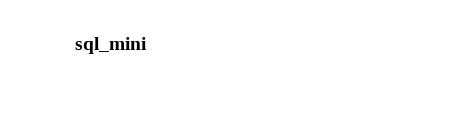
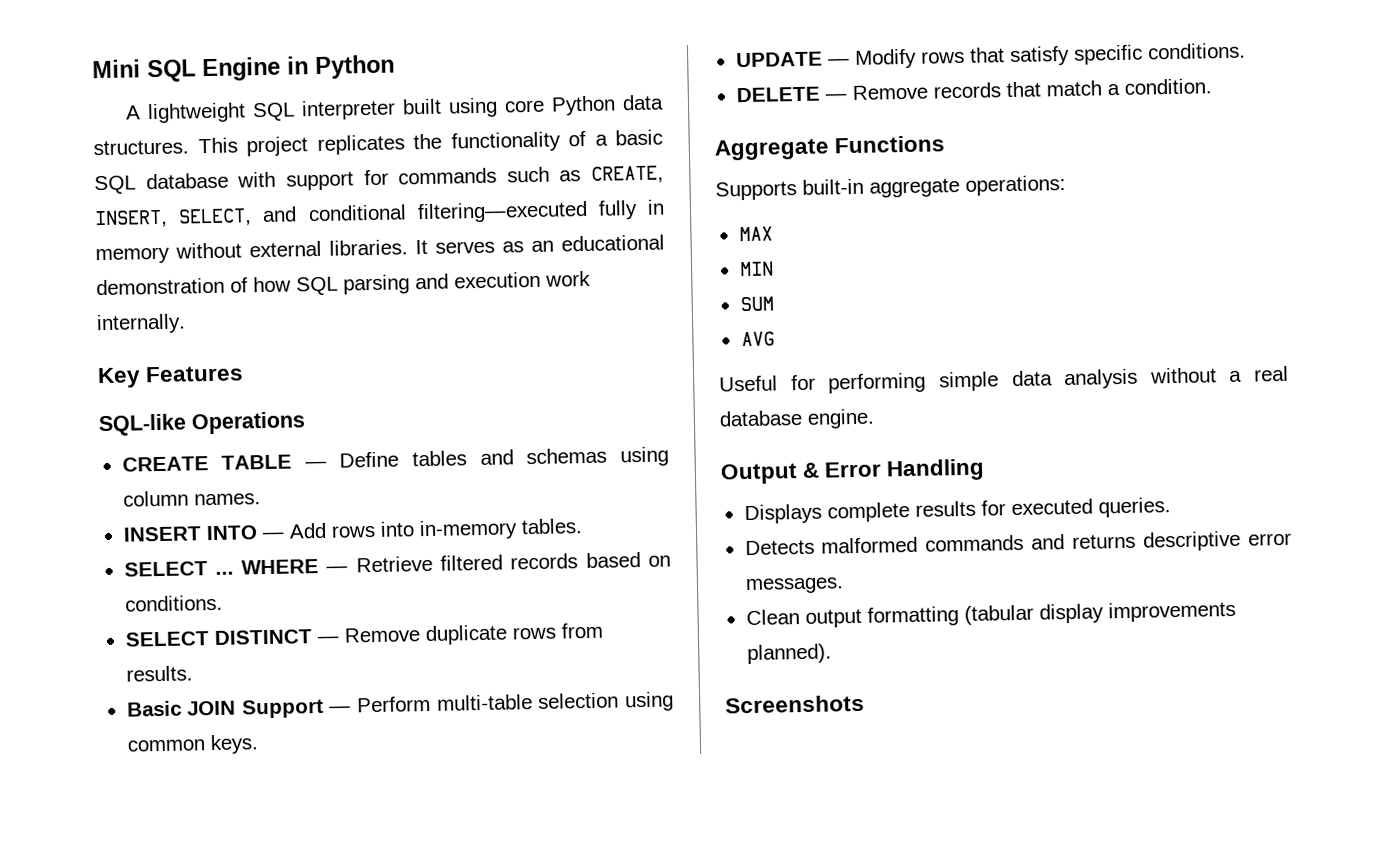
- sql_mini
+ Mini SQL Engine in Python
+ A lightweight SQL interpreter built using core Python data structures. This project replicates the functionality of a basic SQL database with support for commands such as CREATE, INSERT, SELECT, and conditional filtering—executed fully in memory without external libraries. It serves as an educational demonstration of how SQL parsing and execution work internally.
+ Key Features
+ SQL-like Operations
+ CREATE TABLE — Define tables and schemas using column names.
+ INSERT INTO — Add rows into in-memory tables.
+ SELECT ... WHERE — Retrieve filtered records based on conditions.
+ SELECT DISTINCT — Remove duplicate rows from results.
+ Basic JOIN Support — Perform multi-table selection using common keys.
+ UPDATE — Modify rows that satisfy specific conditions.
+ DELETE — Remove records that match a condition.
+ Aggregate Functions
+ Supports built-in aggregate operations:
+ MAX
+ MIN
+ SUM
+ AVG
+ Useful for performing simple data analysis without a real database engine.
+ Output & Error Handling
+ Displays complete results for executed queries.
+ Detects malformed commands and returns descriptive error messages.
+ Clean output formatting (tabular display improvements planned).
+ Screenshots

